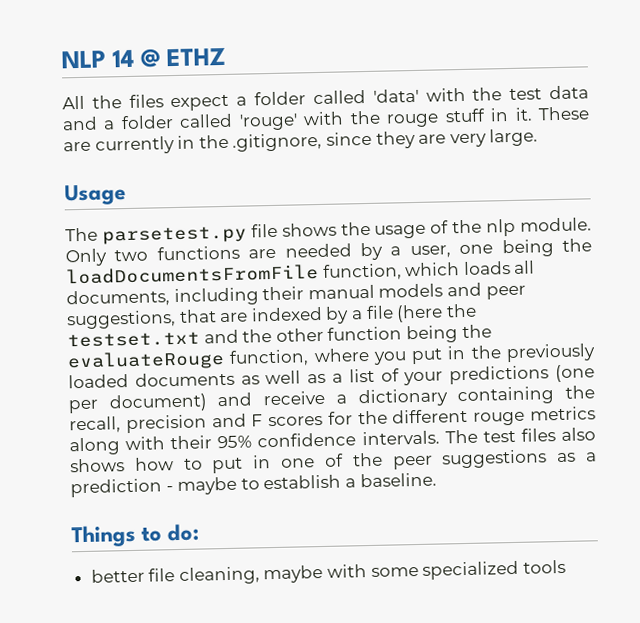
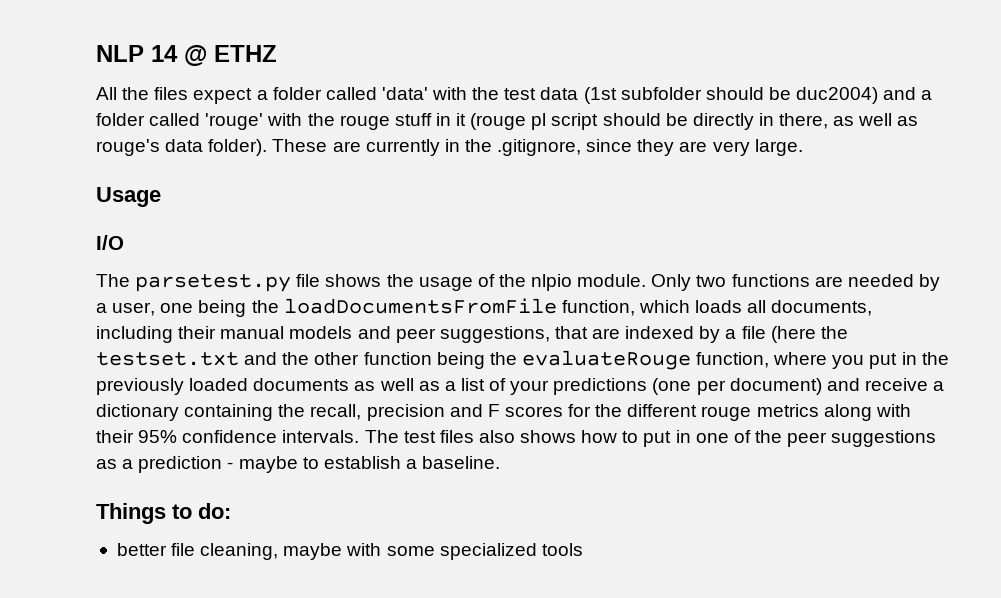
- All the files expect a folder called 'data' with the test data and a folder called 'rouge' with the rouge stuff in it.
+ All the files expect a folder called 'data' with the test data (1st subfolder should be duc2004) and a folder called 'rouge' with the rouge stuff in it (rouge pl script should be directly in there, as well as rouge's data folder).
+ I/O
- The parsetest.py file shows the usage of the nlp module.
+ The parsetest.py file shows the usage of the nlpio module.

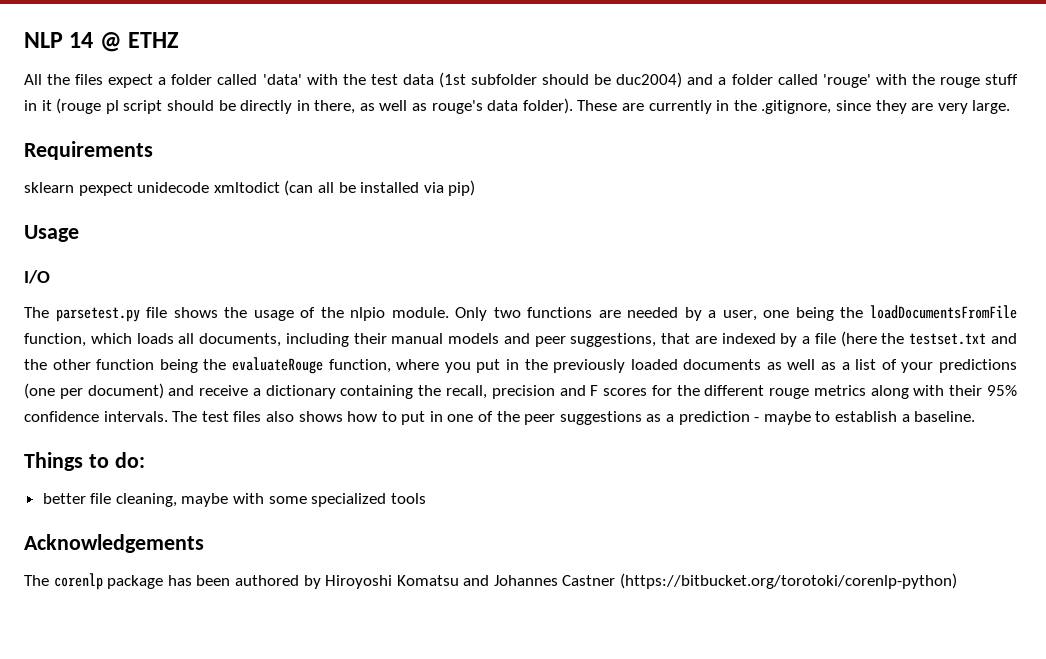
+ Requirements
+ sklearn pexpect unidecode xmltodict (can all be installed via pip)
+ Acknowledgements
+ The corenlp package has been authored by Hiroyoshi Komatsu and Johannes Castner (https://bitbucket.org/torotoki/corenlp-python)

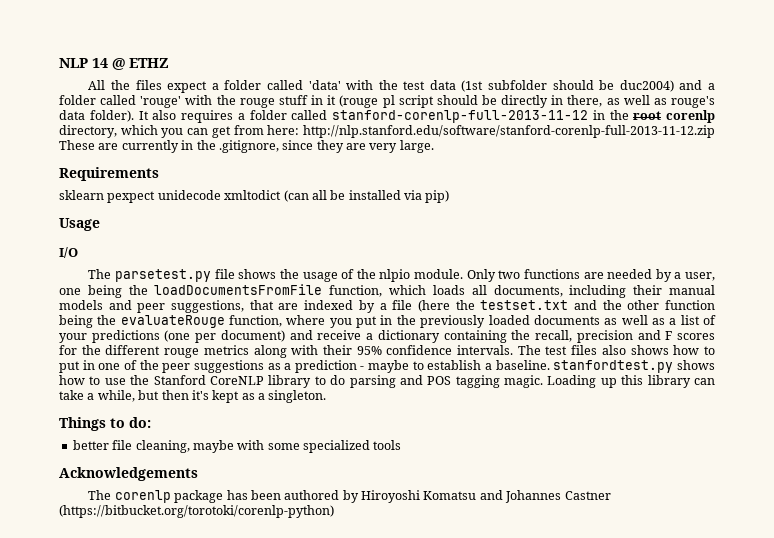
- These are currently in the .gitignore, since they are very large.
+ It also requires a folder called stanford-corenlp-full-2013-11-12 in the root corenlp directory, which you can get from here: http://nlp.stanford.edu/software/stanford-corenlp-full-2013-11-12.zip These are currently in the .gitignore, since they are very large.
- The test files also shows how to put in one of the peer suggestions as a prediction - maybe to establish a baseline.
+ The test files also shows how to put in one of the peer suggestions as a prediction - maybe to establish a baseline. stanfordtest.py shows how to use the Stanford CoreNLP library to do parsing and POS tagging magic. Loading up this library can take a while, but then it's kept as a singleton.

